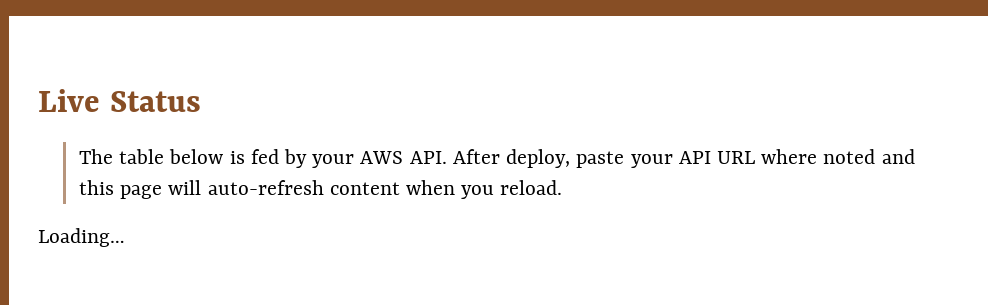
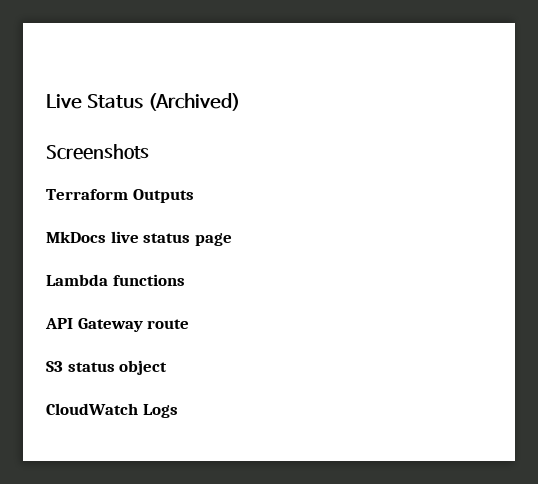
- Live Status
- The table below is fed by your AWS API. After deploy, paste your API URL where noted and this page will auto-refresh content when you reload.
- Loading…
+ Live Status (Archived)
+ Screenshots
+ Terraform Outputs
+ MkDocs live status page
+ Lambda functions
+ API Gateway route
+ S3 status object
+ CloudWatch Logs

